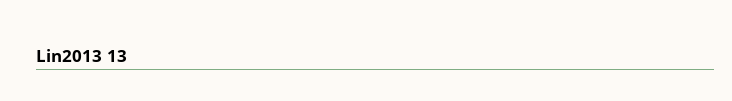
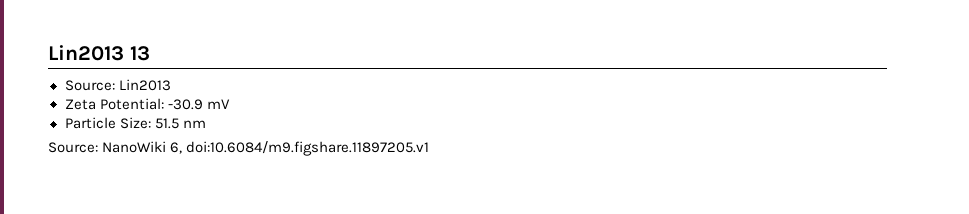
+ Source: Lin2013
+ Zeta Potential: -30.9 mV
+ Particle Size: 51.5 nm
+ Source: NanoWiki 6, doi:10.6084/m9.figshare.11897205.v1

